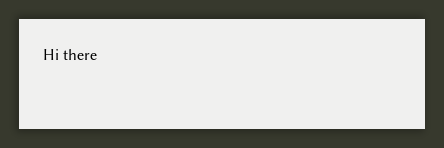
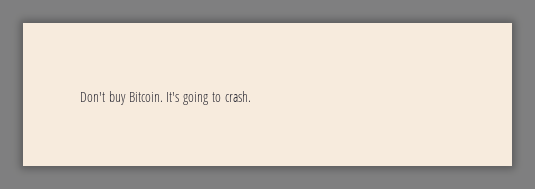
- Hi there
+ Don't buy Bitcoin. It's going to crash.

